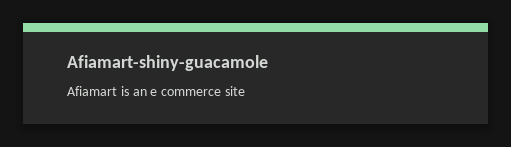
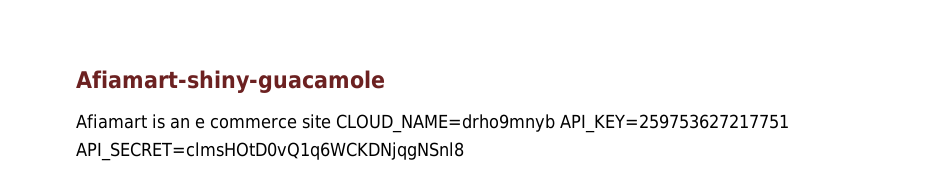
- Afiamart is an e commerce site
+ Afiamart is an e commerce site CLOUD_NAME=drho9mnyb API_KEY=259753627217751 API_SECRET=clmsHOtD0vQ1q6WCKDNjqgNSnl8

